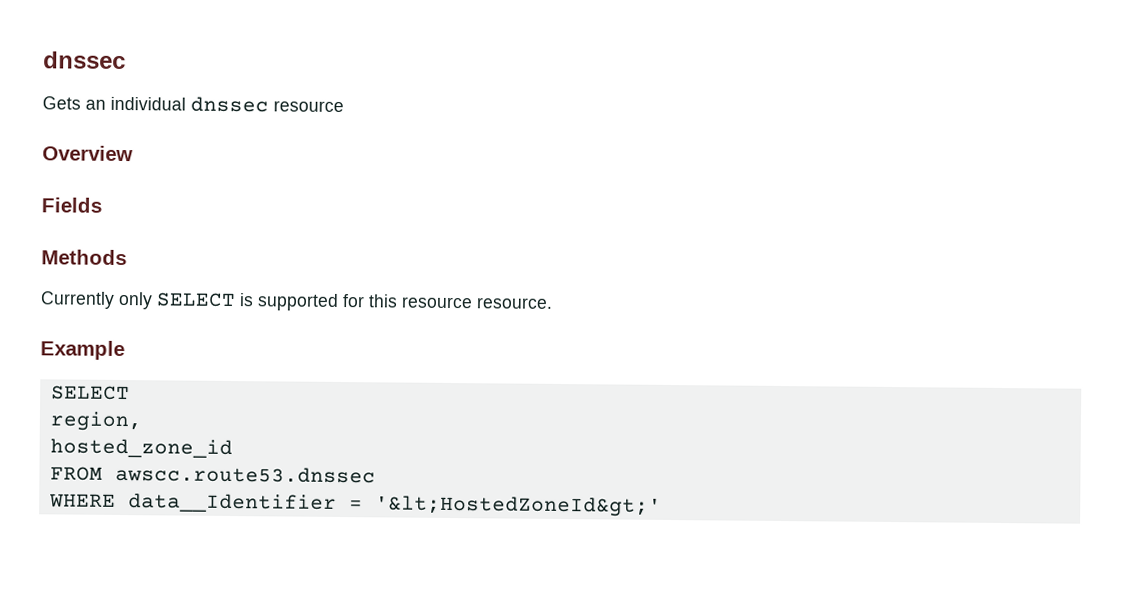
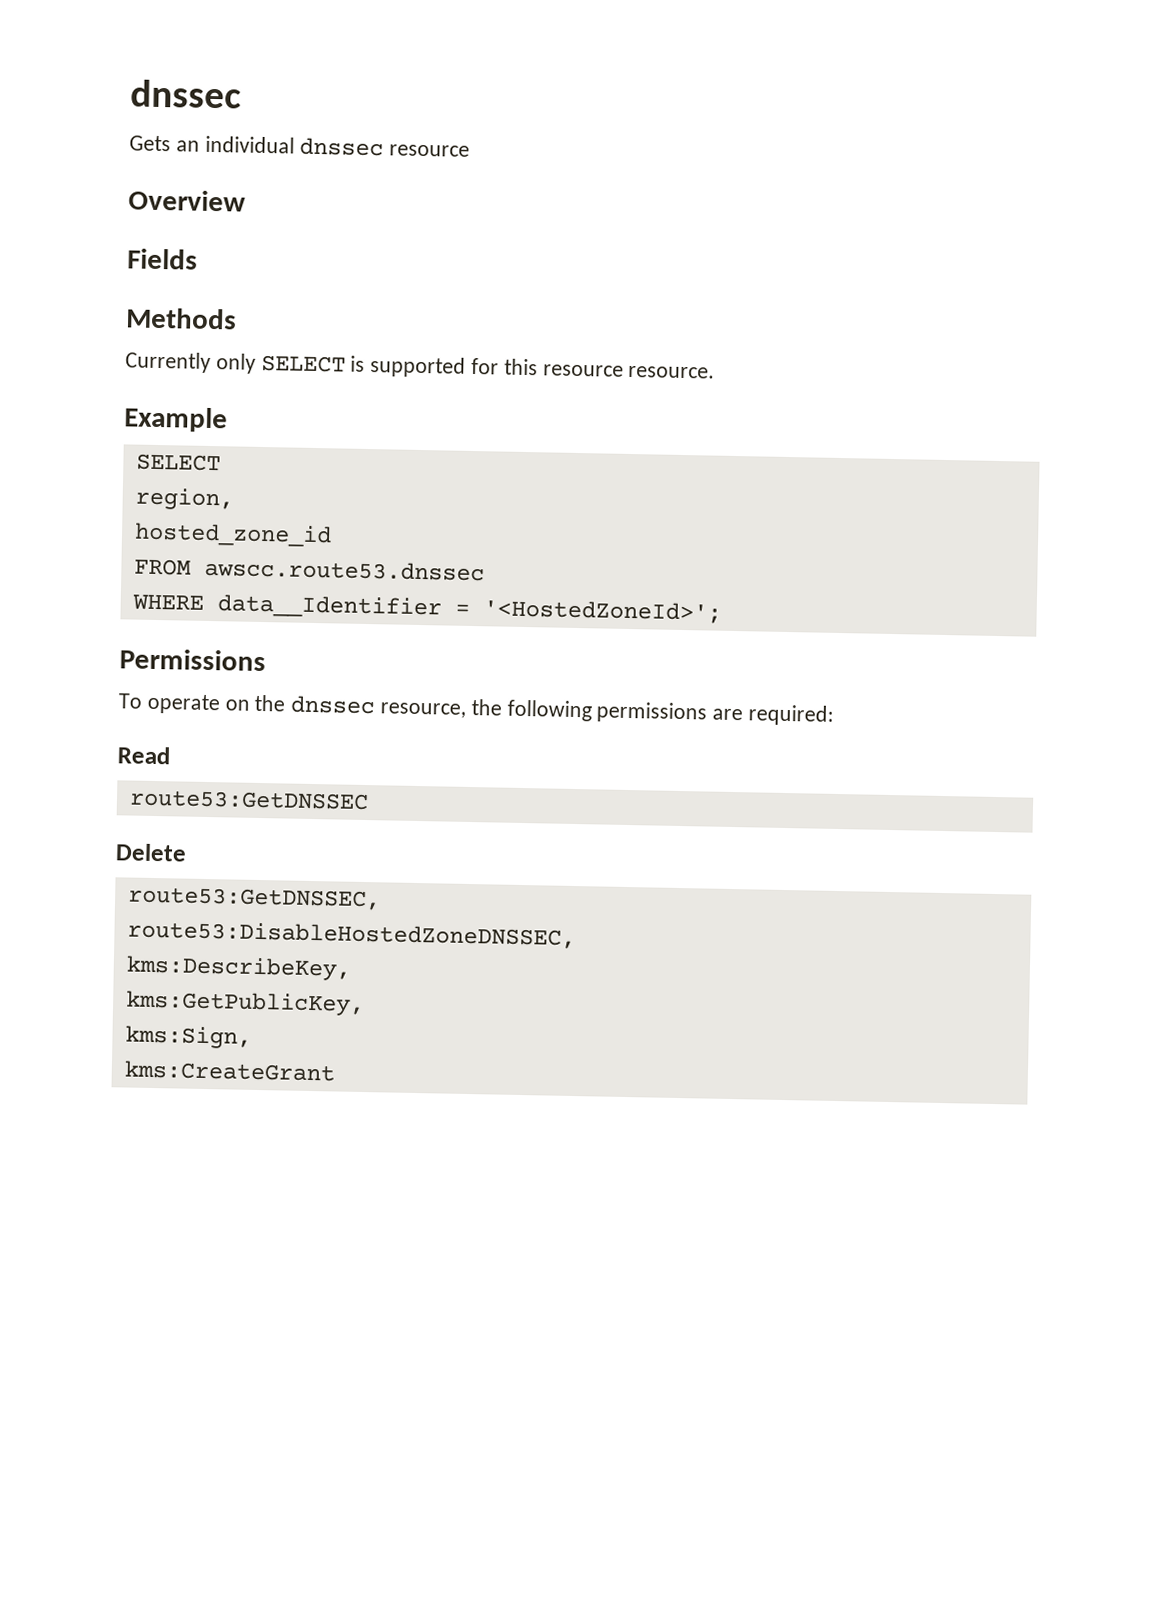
- WHERE data__Identifier = '&lt;HostedZoneId&gt;'
+ WHERE data__Identifier = '<HostedZoneId>';
+ Permissions
+ To operate on the dnssec resource, the following permissions are required:
+ Read
+ route53:GetDNSSEC
+ Delete
+ route53:GetDNSSEC,
+ route53:DisableHostedZoneDNSSEC,
+ kms:DescribeKey,
+ kms:GetPublicKey,
+ kms:Sign,
+ kms:CreateGrant

